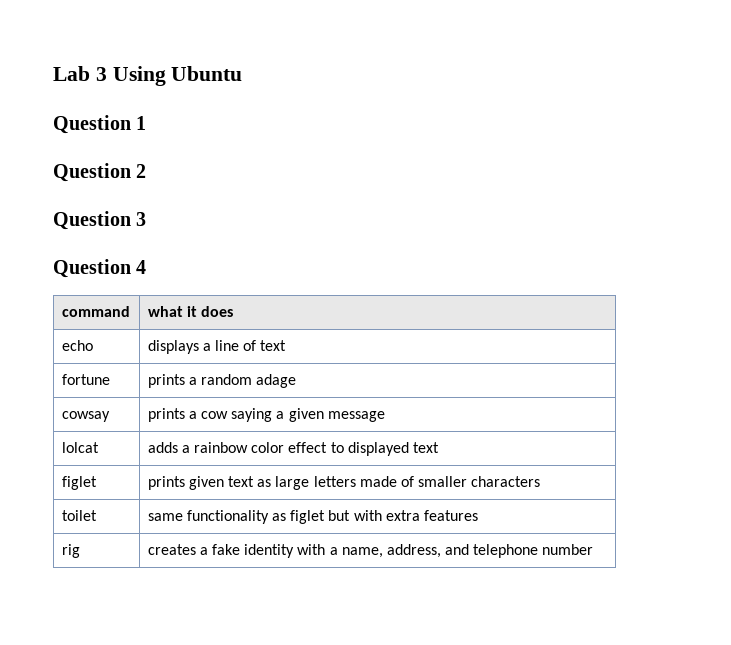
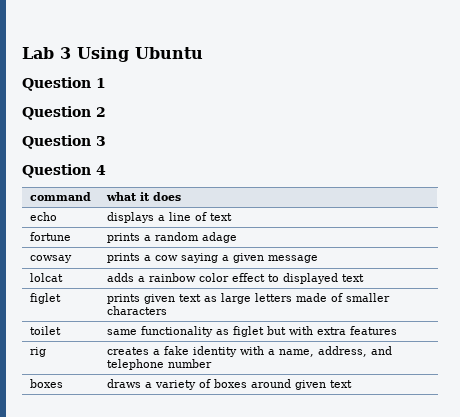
+ boxes | draws a variety of boxes around given text

